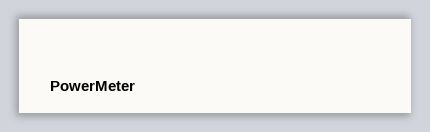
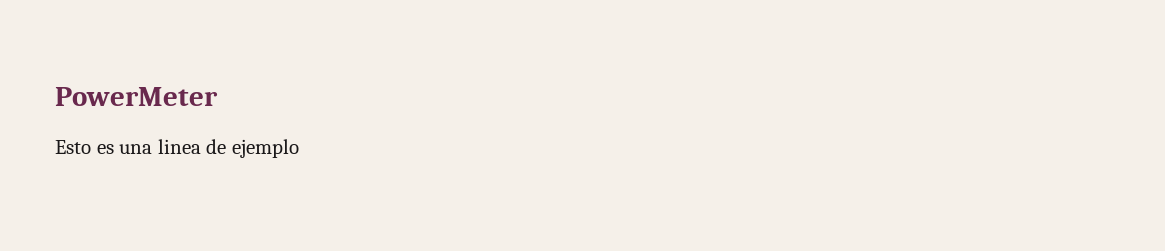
+ Esto es una linea de ejemplo

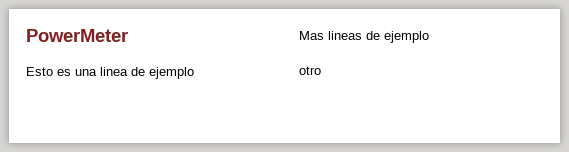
+ Mas lineas de ejemplo
+ otro

